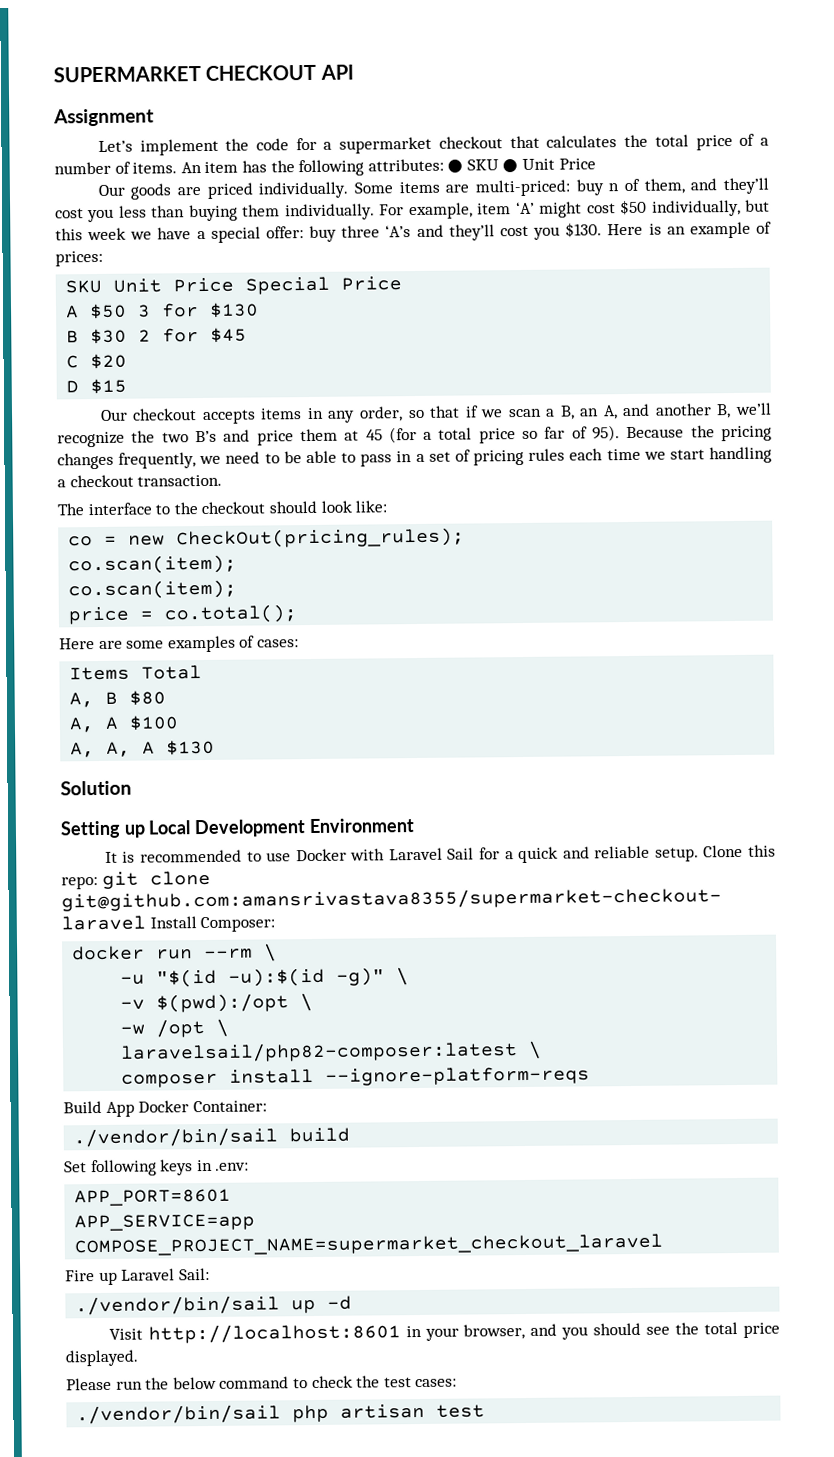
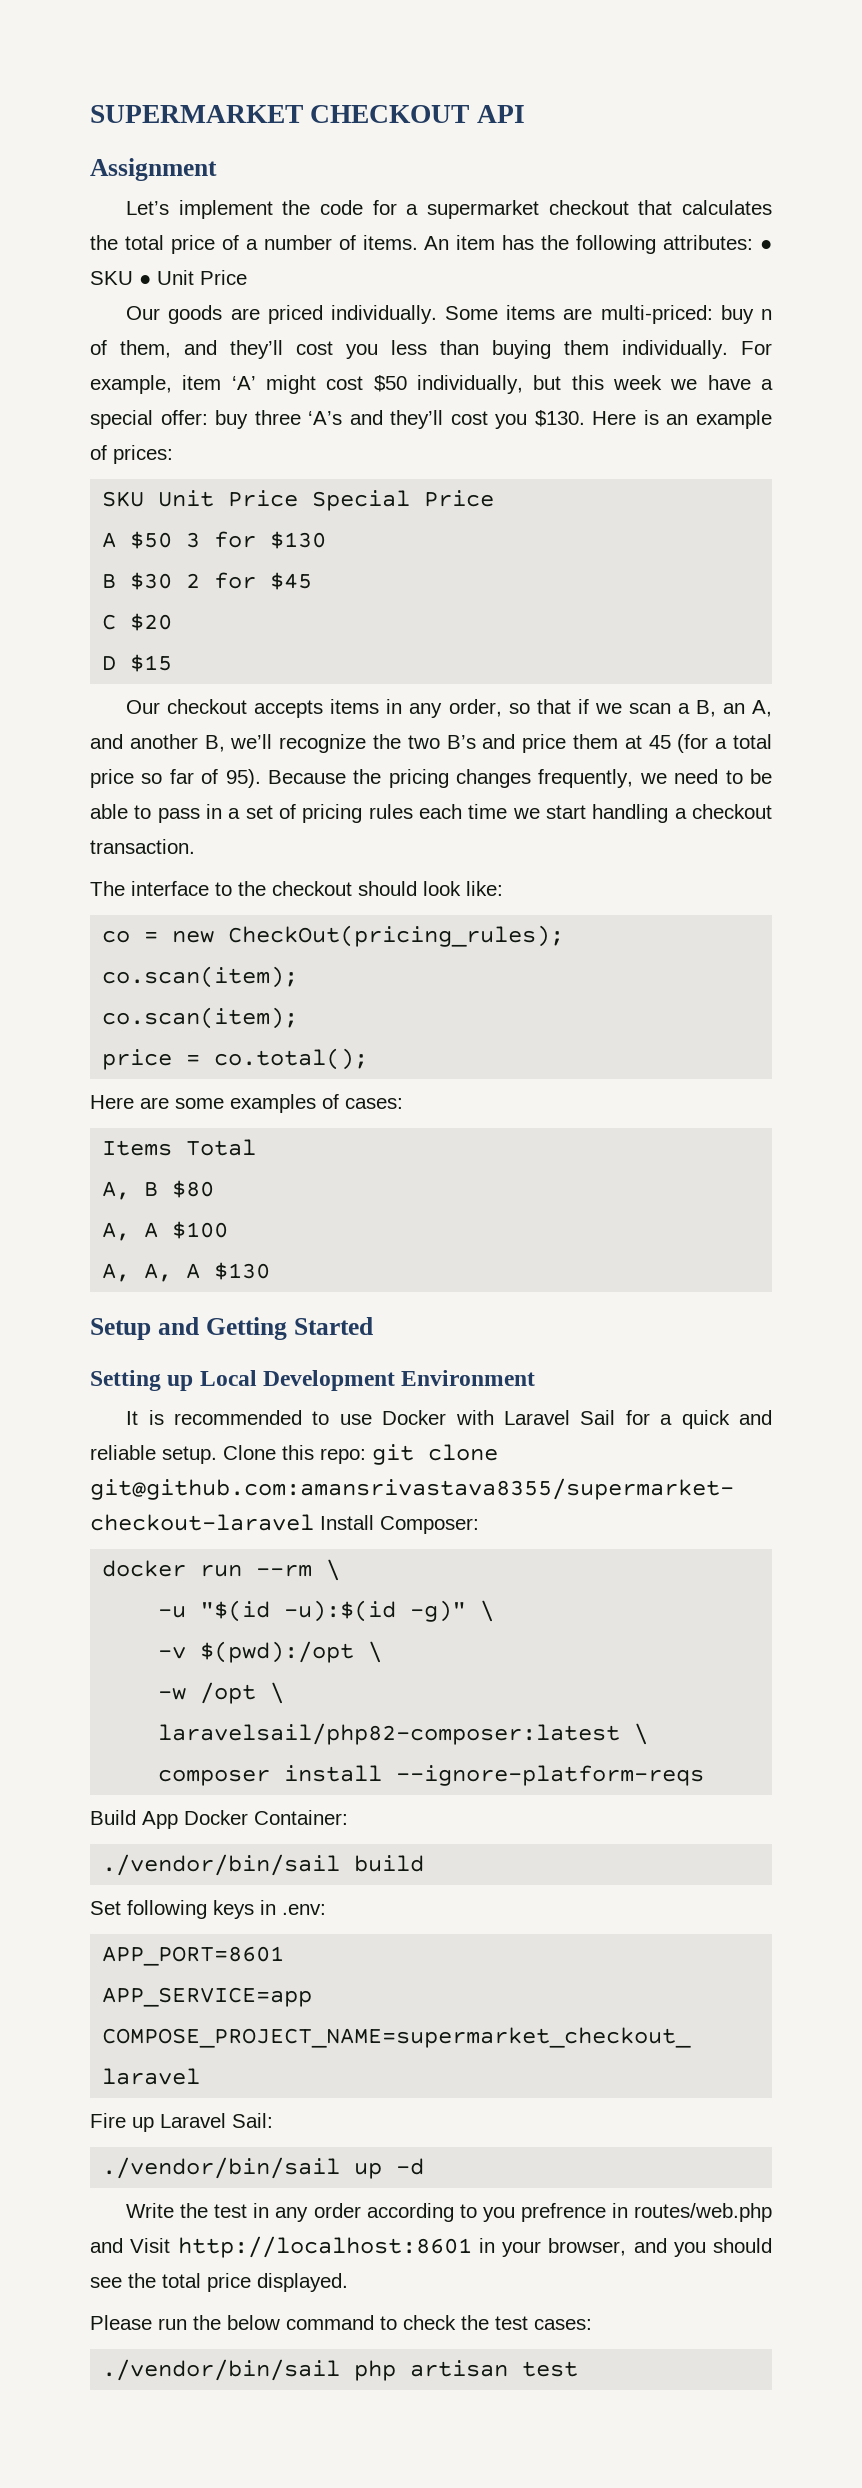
- Solution
+ Setup and Getting Started
- Visit http://localhost:8601 in your browser, and you should see the total price displayed.
+ Write the test in any order according to you prefrence in routes/web.php and Visit http://localhost:8601 in your browser, and you should see the total price displayed.

